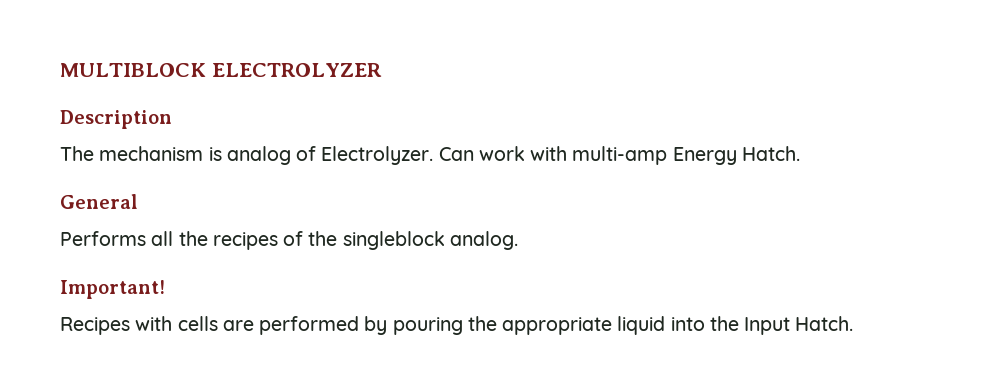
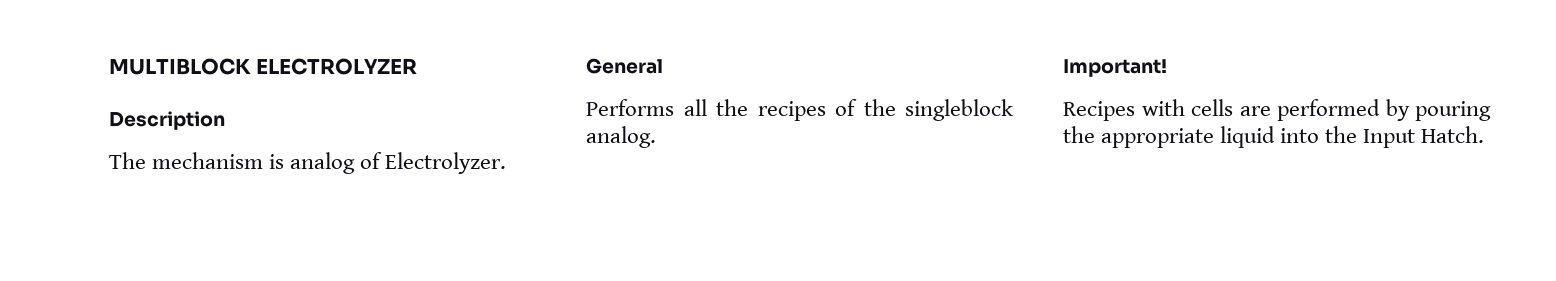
- Can work with multi-amp Energy Hatch.

